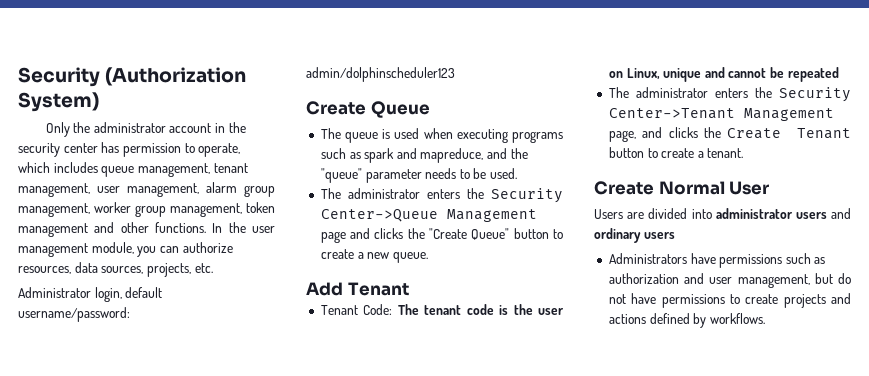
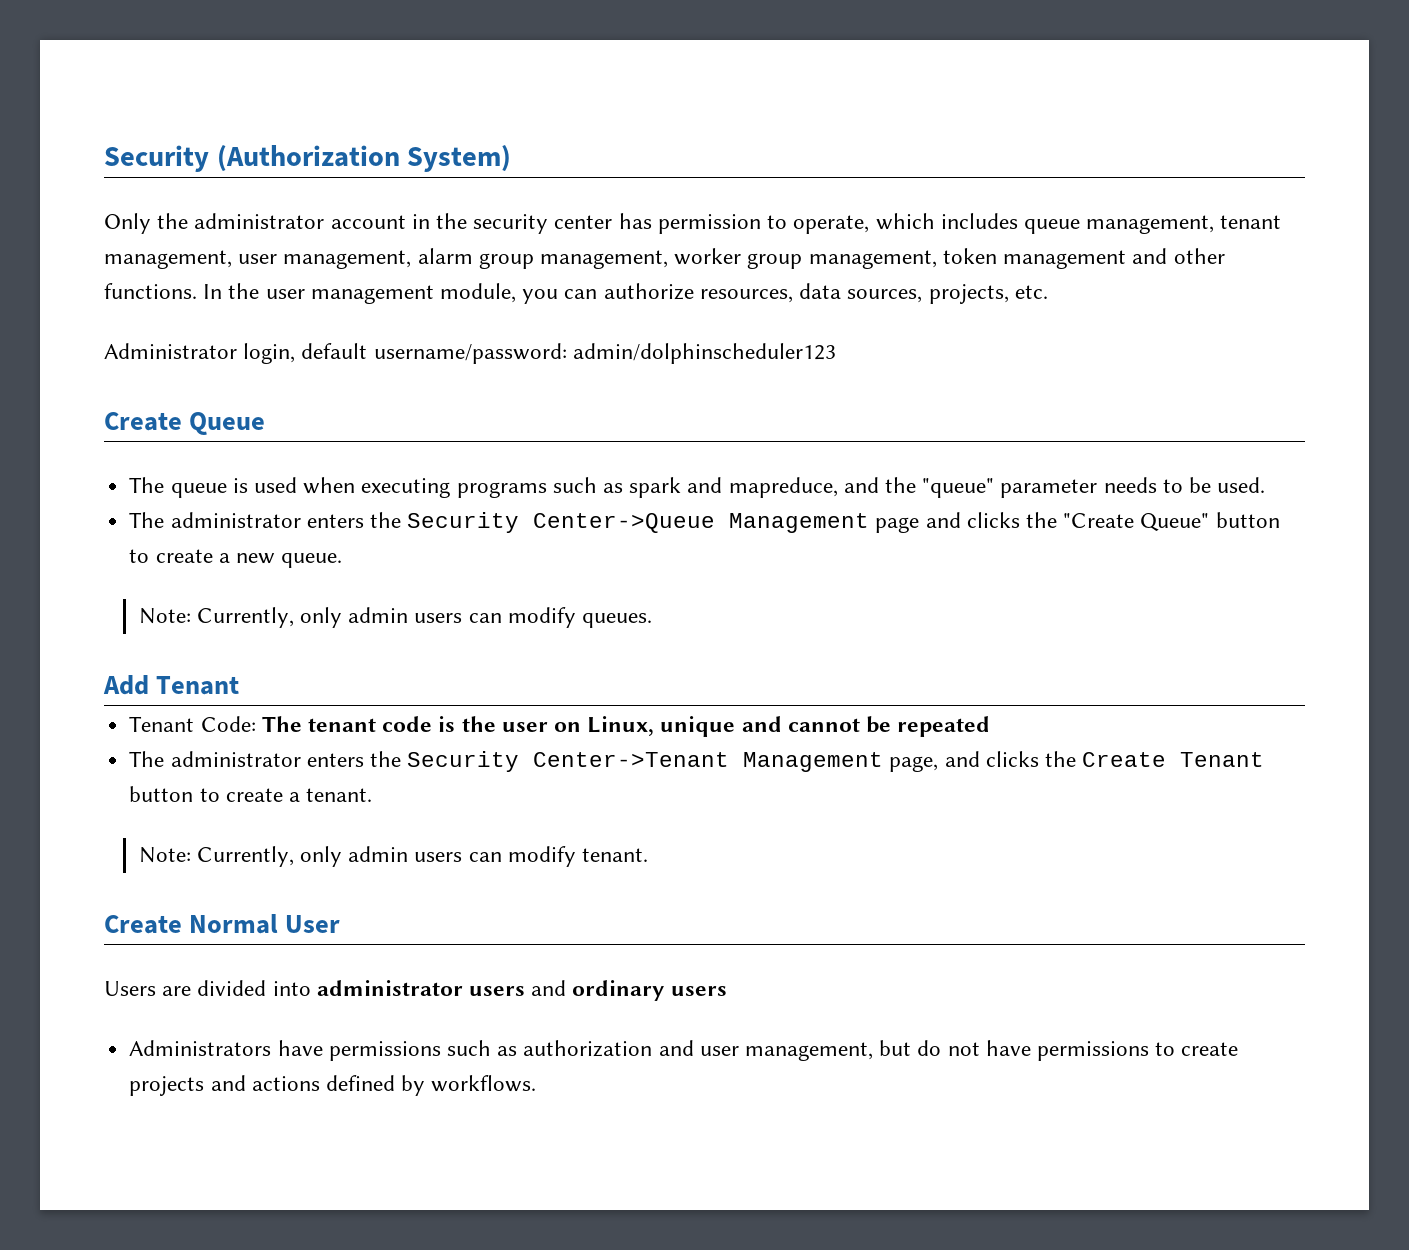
+ Note: Currently, only admin users can modify queues.
+ Note: Currently, only admin users can modify tenant.

